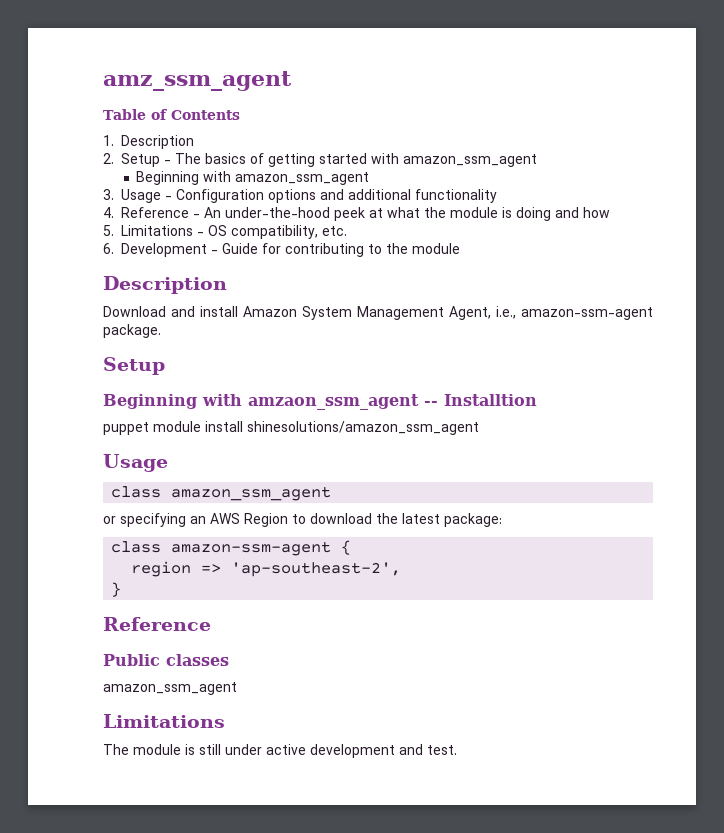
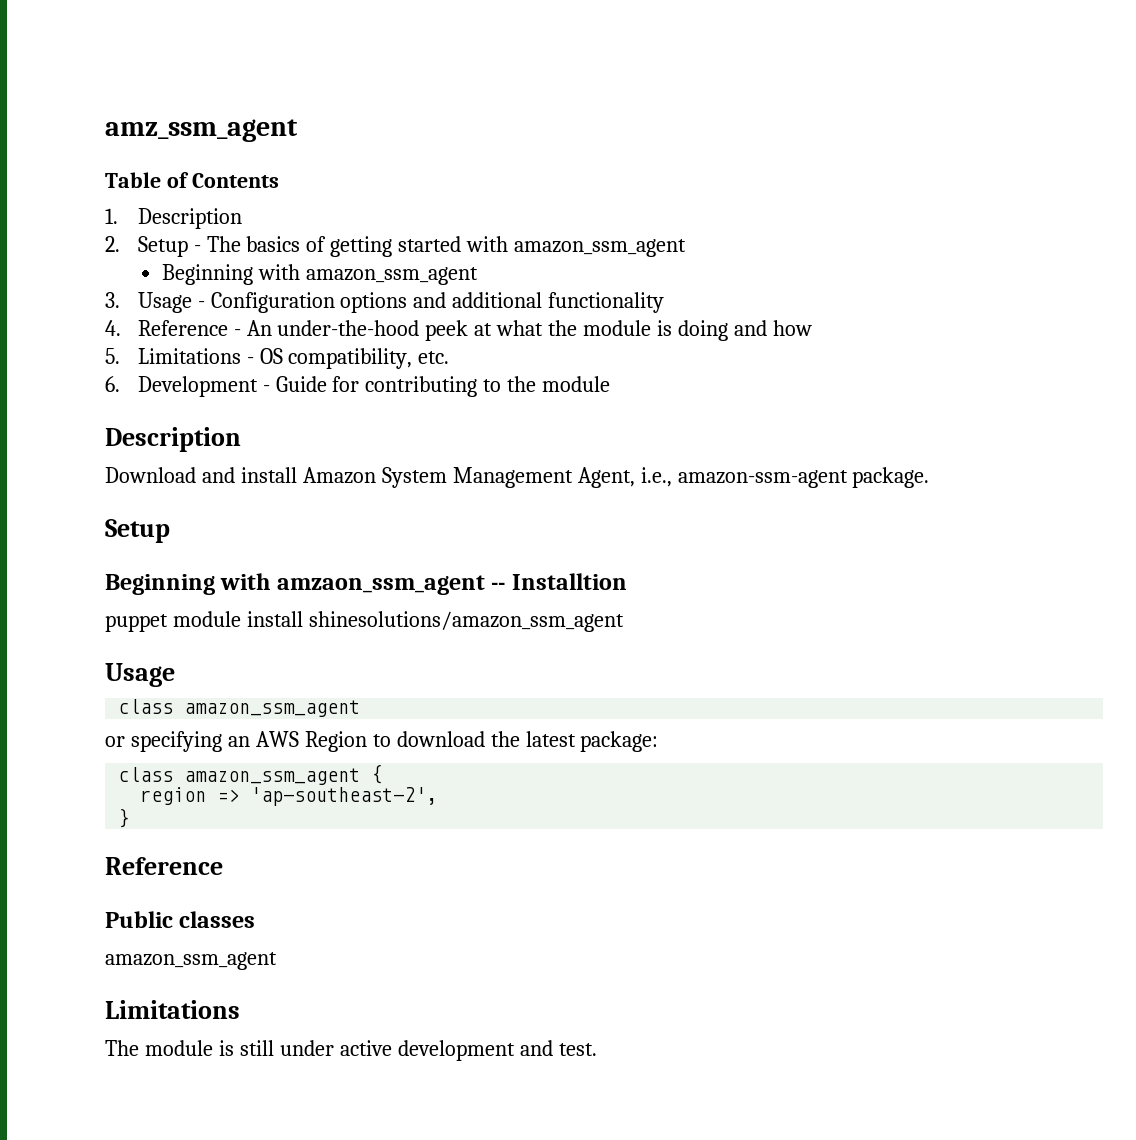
- class amazon-ssm-agent {
+ class amazon_ssm_agent {

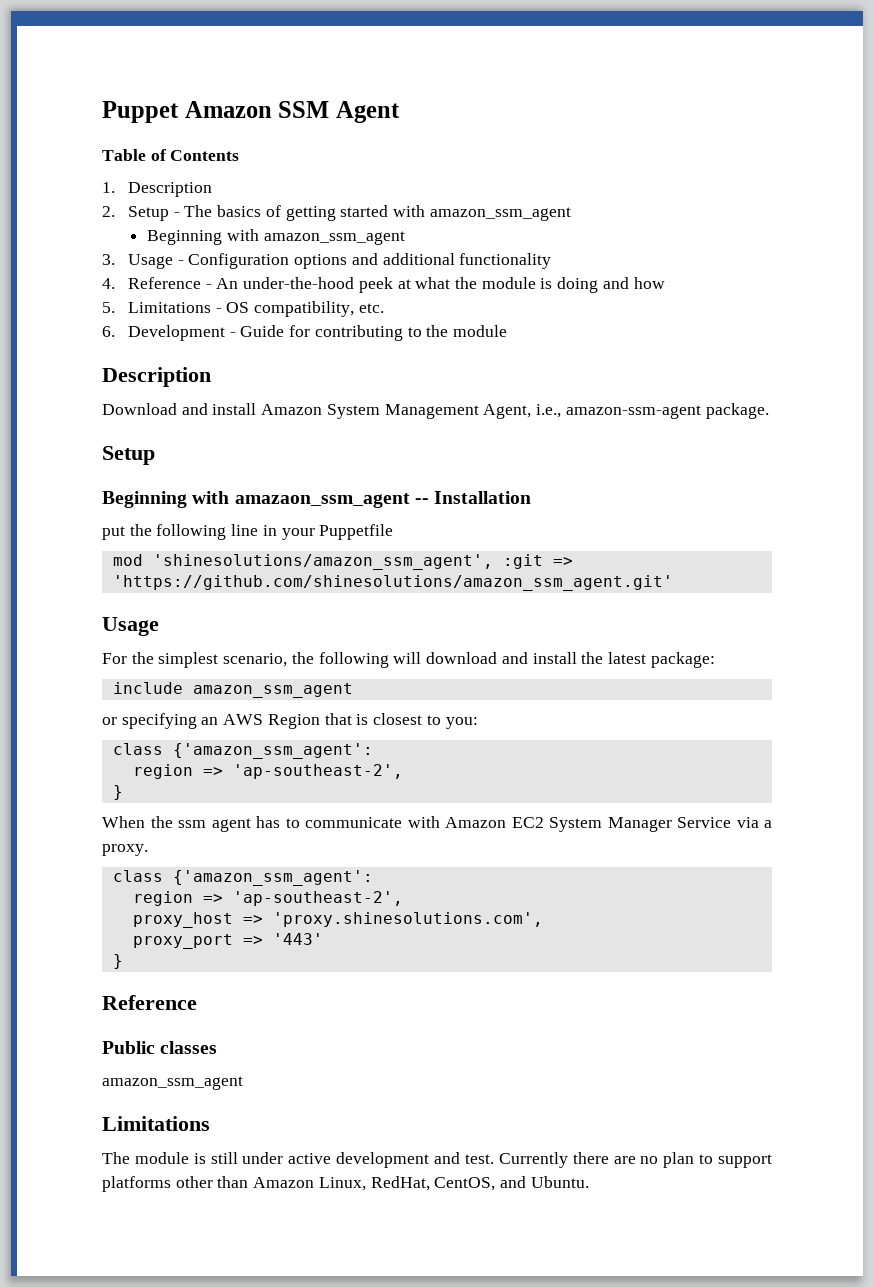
- amz_ssm_agent
+ Puppet Amazon SSM Agent
- Beginning with amzaon_ssm_agent -- Installtion
- puppet module install shinesolutions/amazon_ssm_agent
+ Beginning with amazaon_ssm_agent -- Installation
+ put the following line in your Puppetfile
+ mod 'shinesolutions/amazon_ssm_agent', :git => 'https://github.com/shinesolutions/amazon_ssm_agent.git'
  Usage
- class amazon_ssm_agent
+ For the simplest scenario, the following will download and install the latest package:
+ include amazon_ssm_agent
- or specifying an AWS Region to download the latest package:
- class amazon_ssm_agent {
+ or specifying an AWS Region that is closest to you:
+ class {'amazon_ssm_agent':
+ When the ssm agent has to communicate with Amazon EC2 System Manager Service via a proxy.
+ class {'amazon_ssm_agent':
+ region => 'ap-southeast-2',
+ proxy_host => 'proxy.shinesolutions.com',
+ proxy_port => '443'
+ }
+ Currently there are no plan to support platforms other than Amazon Linux, RedHat, CentOS, and Ubuntu.

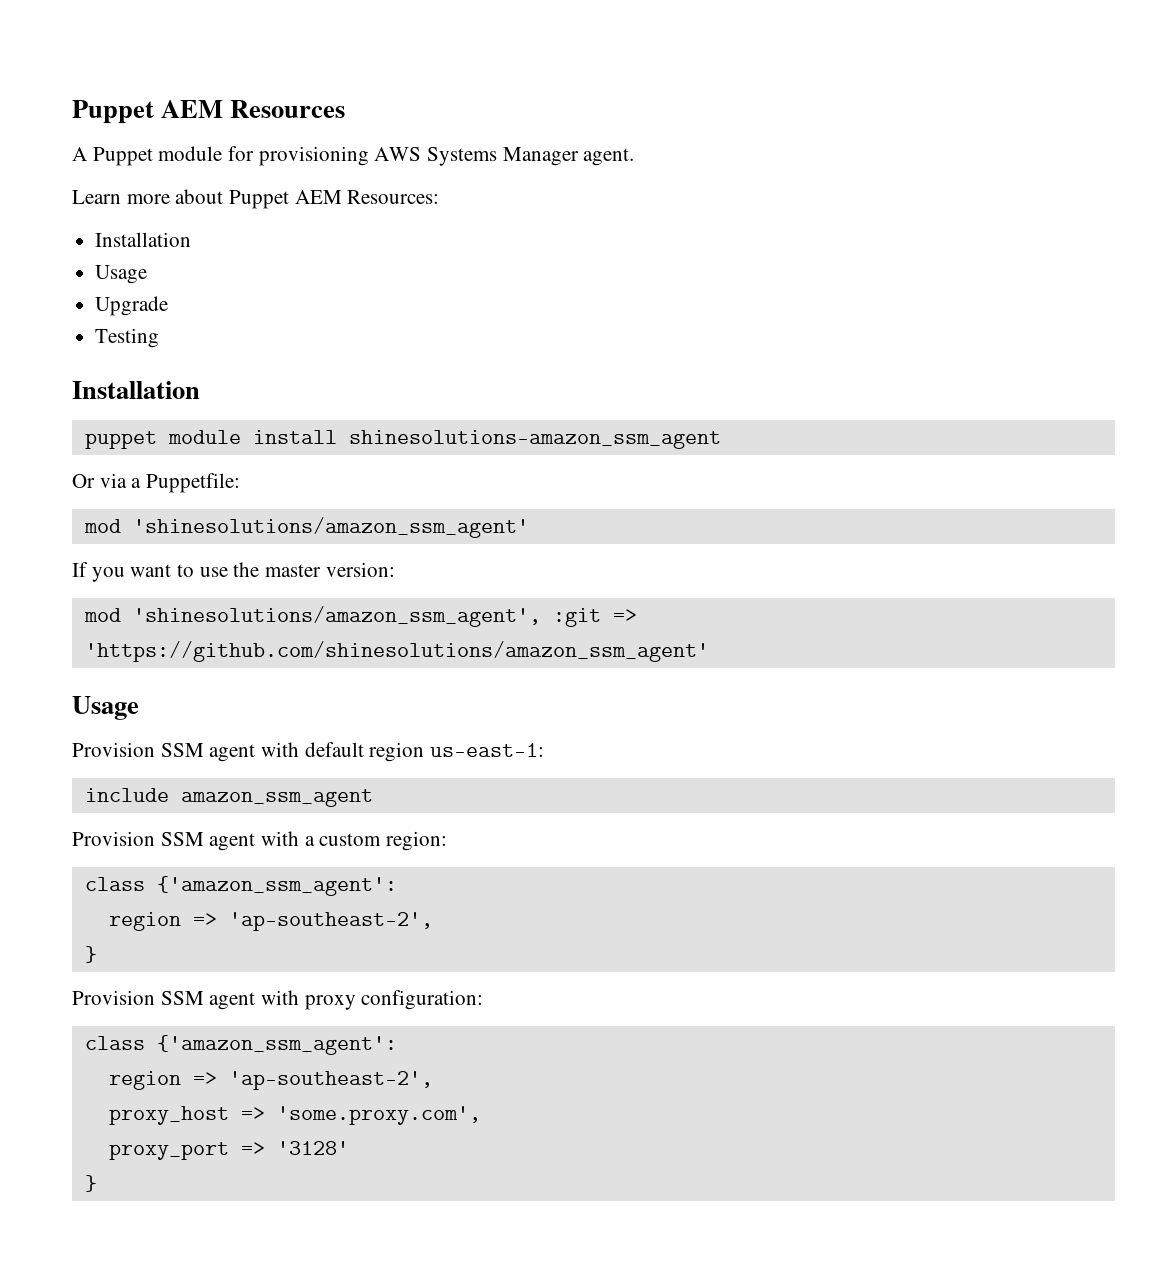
- Puppet Amazon SSM Agent
- Table of Contents
- 1. Description
- 2. Setup - The basics of getting started with amazon_ssm_agent
- Beginning with amazon_ssm_agent
- 3. Usage - Configuration options and additional functionality
- 4. Reference - An under-the-hood peek at what the module is doing and how
- 5. Limitations - OS compatibility, etc.
- 6. Development - Guide for contributing to the module
- Description
- Download and install Amazon System Management Agent, i.e., amazon-ssm-agent package.
- Setup
- Beginning with amazaon_ssm_agent -- Installation
- put the following line in your Puppetfile
+ Puppet AEM Resources
+ A Puppet module for provisioning AWS Systems Manager agent.
+ Learn more about Puppet AEM Resources:
+ Installation
+ Usage
+ Upgrade
+ Testing
+ Installation
+ puppet module install shinesolutions-amazon_ssm_agent
+ Or via a Puppetfile:
+ mod 'shinesolutions/amazon_ssm_agent'
+ If you want to use the master version:
- mod 'shinesolutions/amazon_ssm_agent', :git => 'https://github.com/shinesolutions/amazon_ssm_agent.git'
+ mod 'shinesolutions/amazon_ssm_agent', :git => 'https://github.com/shinesolutions/amazon_ssm_agent'
  Usage
- For the simplest scenario, the following will download and install the latest package:
+ Provision SSM agent with default region us-east-1:
  include amazon_ssm_agent
- or specifying an AWS Region that is closest to you:
+ Provision SSM agent with a custom region:
- When the ssm agent has to communicate with Amazon EC2 System Manager Service via a proxy.
+ Provision SSM agent with proxy configuration:
- proxy_host => 'proxy.shinesolutions.com',
+ proxy_host => 'some.proxy.com',
- proxy_port => '443'
+ proxy_port => '3128'
  }
- Reference
- Public classes
- amazon_ssm_agent
- Limitations
- The module is still under active development and test. Currently there are no plan to support platforms other than Amazon Linux, RedHat, CentOS, and Ubuntu.

